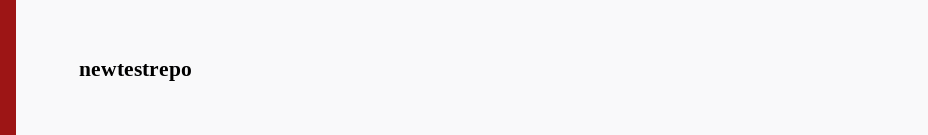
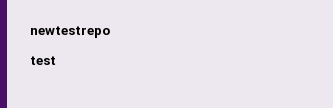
+ test

